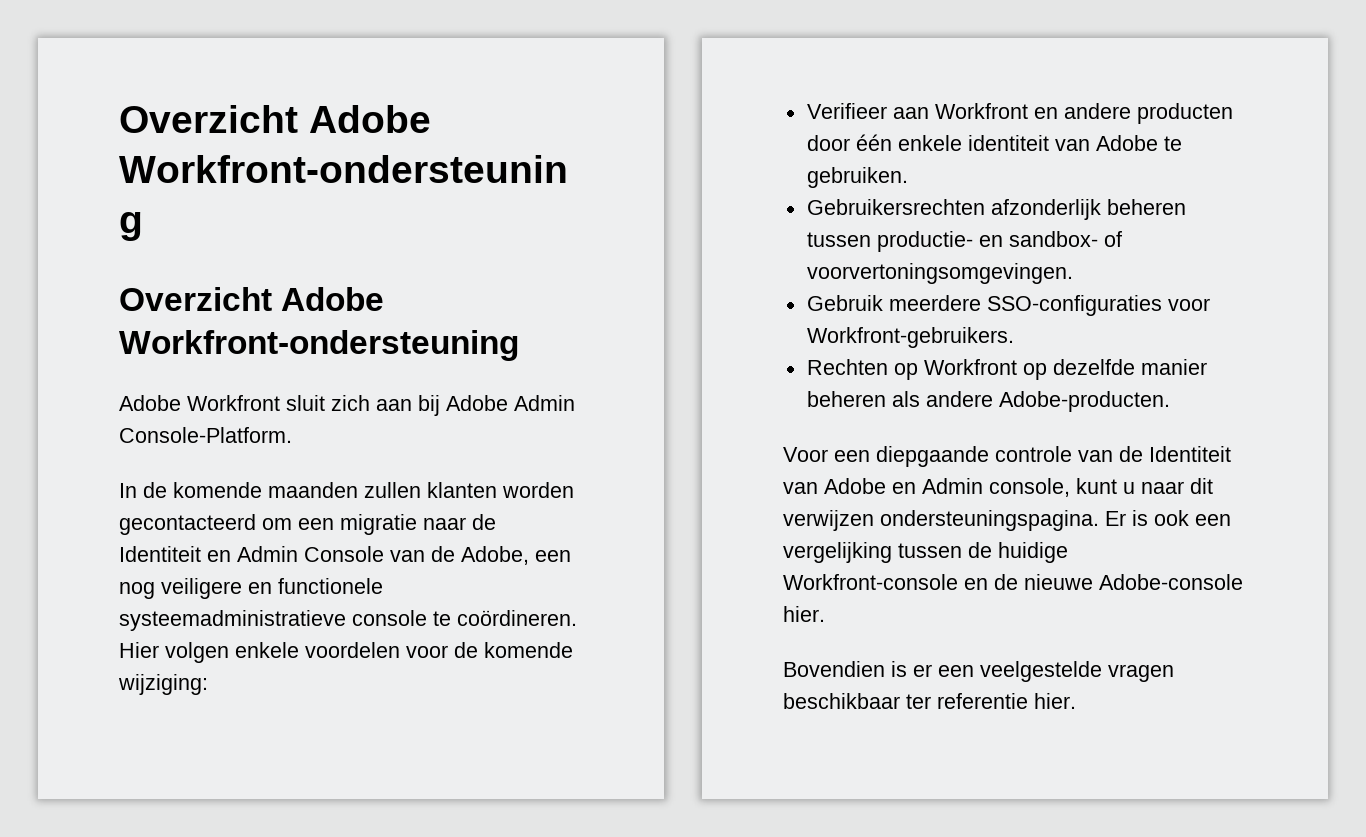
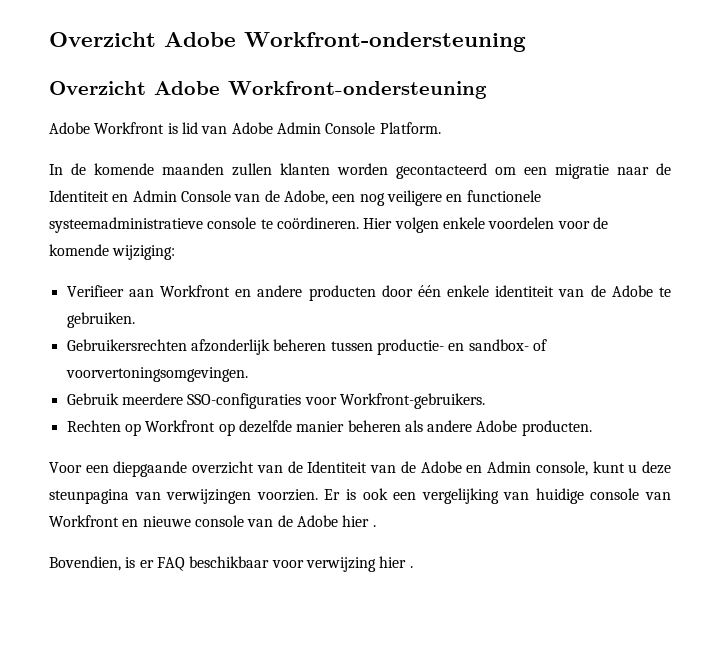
- Adobe Workfront sluit zich aan bij Adobe Admin Console-Platform.
+ Adobe Workfront is lid van Adobe Admin Console Platform.
- Verifieer aan Workfront en andere producten door één enkele identiteit van Adobe te gebruiken.
+ Verifieer aan Workfront en andere producten door één enkele identiteit van de Adobe te gebruiken.
- Rechten op Workfront op dezelfde manier beheren als andere Adobe-producten.
+ Rechten op Workfront op dezelfde manier beheren als andere Adobe producten.
- Voor een diepgaande controle van de Identiteit van Adobe en Admin console, kunt u naar dit verwijzen ondersteuningspagina.
+ Voor een diepgaande overzicht van de Identiteit van de Adobe en Admin console, kunt u deze steunpagina van verwijzingen voorzien.
- Er is ook een vergelijking tussen de huidige Workfront-console en de nieuwe Adobe-console hier.
- Bovendien is er een veelgestelde vragen beschikbaar ter referentie hier.
+ Er is ook een vergelijking van huidige console van Workfront en nieuwe console van de Adobe hier .
+ Bovendien, is er FAQ beschikbaar voor verwijzing hier .

